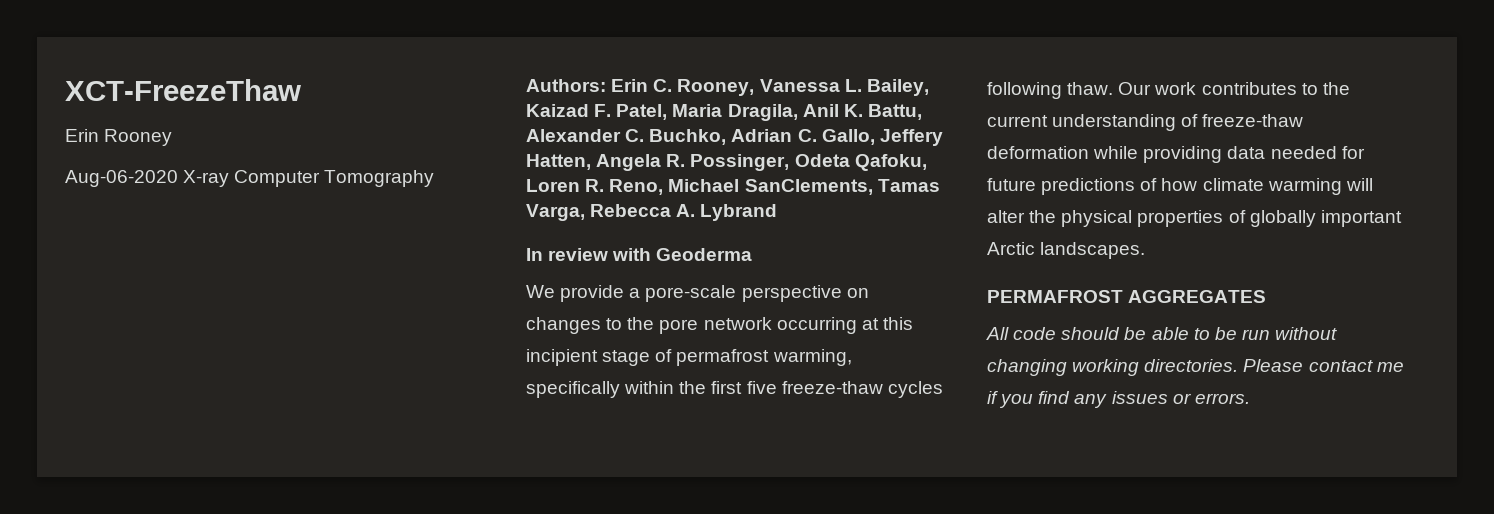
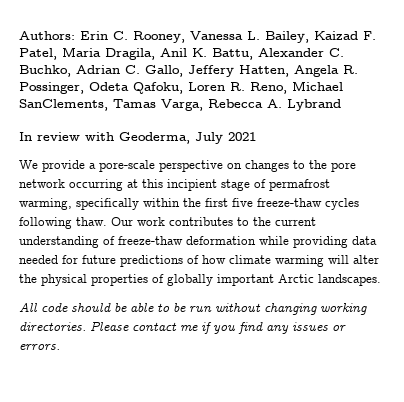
- XCT-FreezeThaw
- Erin Rooney
- Aug-06-2020 X-ray Computer Tomography
- In review with Geoderma
+ In review with Geoderma, July 2021
- PERMAFROST AGGREGATES

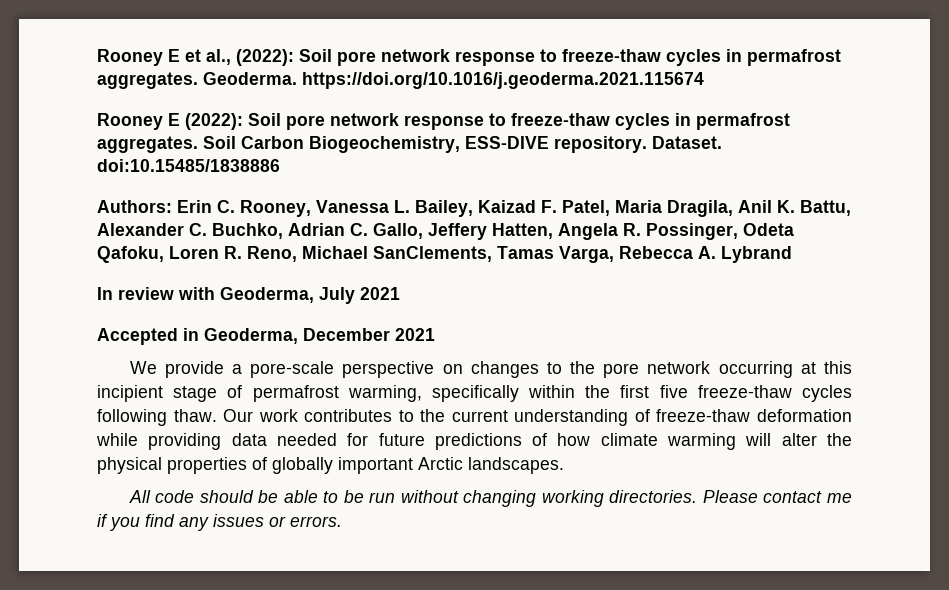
+ Rooney E et al., (2022): Soil pore network response to freeze-thaw cycles in permafrost aggregates. Geoderma. https://doi.org/10.1016/j.geoderma.2021.115674
+ Rooney E (2022): Soil pore network response to freeze-thaw cycles in permafrost aggregates. Soil Carbon Biogeochemistry, ESS-DIVE repository. Dataset. doi:10.15485/1838886
+ Accepted in Geoderma, December 2021

